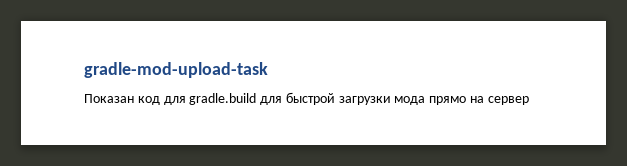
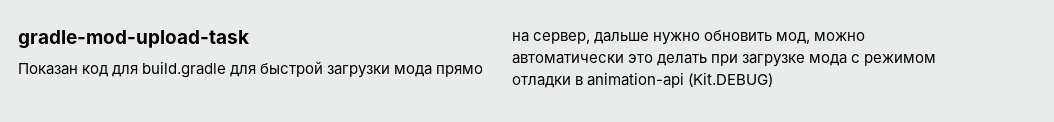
- Показан код для gradle.build для быстрой загрузки мода прямо на сервер
+ Показан код для build.gradle для быстрой загрузки мода прямо на сервер, дальше нужно обновить мод, можно автоматически это делать при загрузке мода с режимом отладки в animation-api (Kit.DEBUG)

